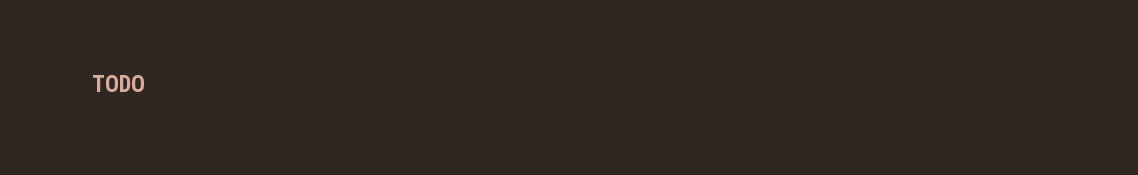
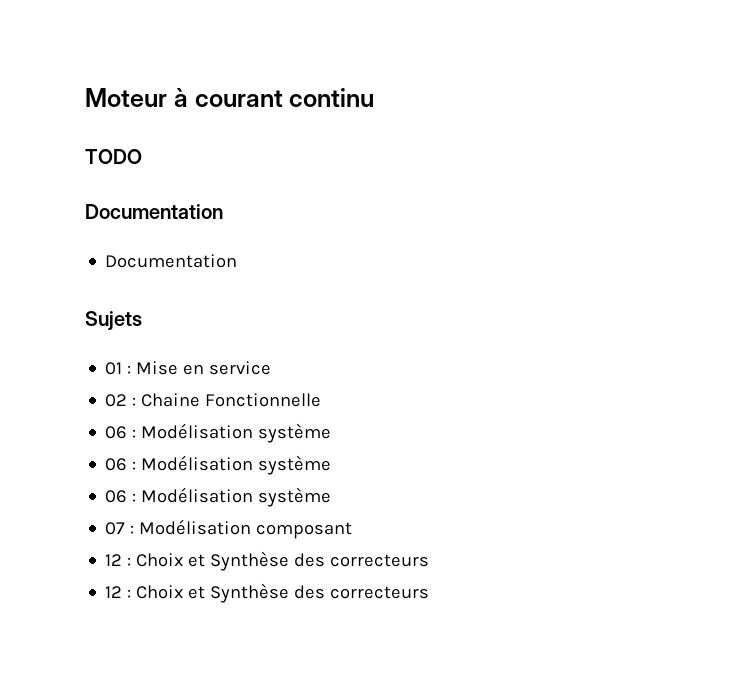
+ Moteur à courant continu
  TODO
+ Documentation
+ Documentation
+ Sujets
+ 01 : Mise en service
+ 02 : Chaine Fonctionnelle
+ 06 : Modélisation système
+ 06 : Modélisation système
+ 06 : Modélisation système
+ 07 : Modélisation composant
+ 12 : Choix et Synthèse des correcteurs
+ 12 : Choix et Synthèse des correcteurs

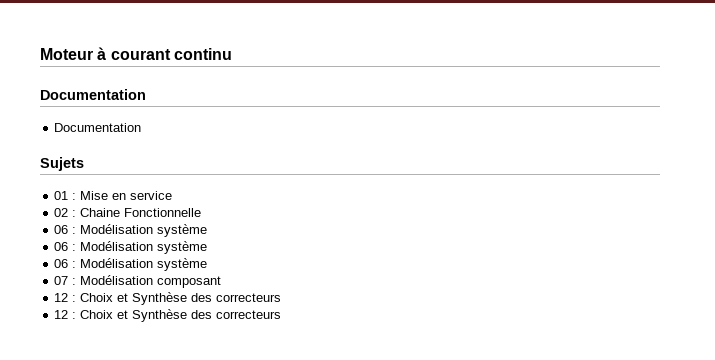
- TODO

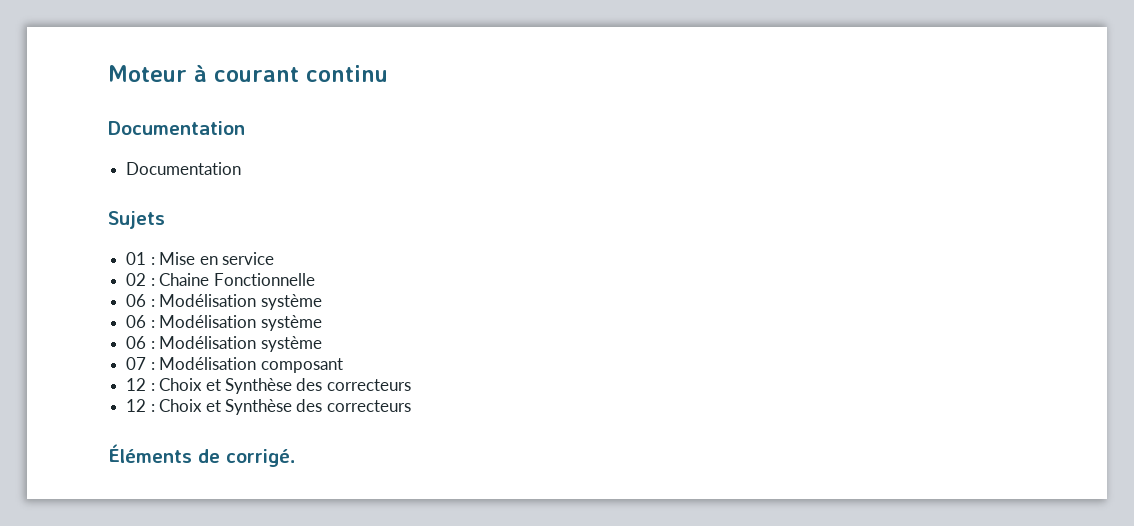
+ Éléments de corrigé.

